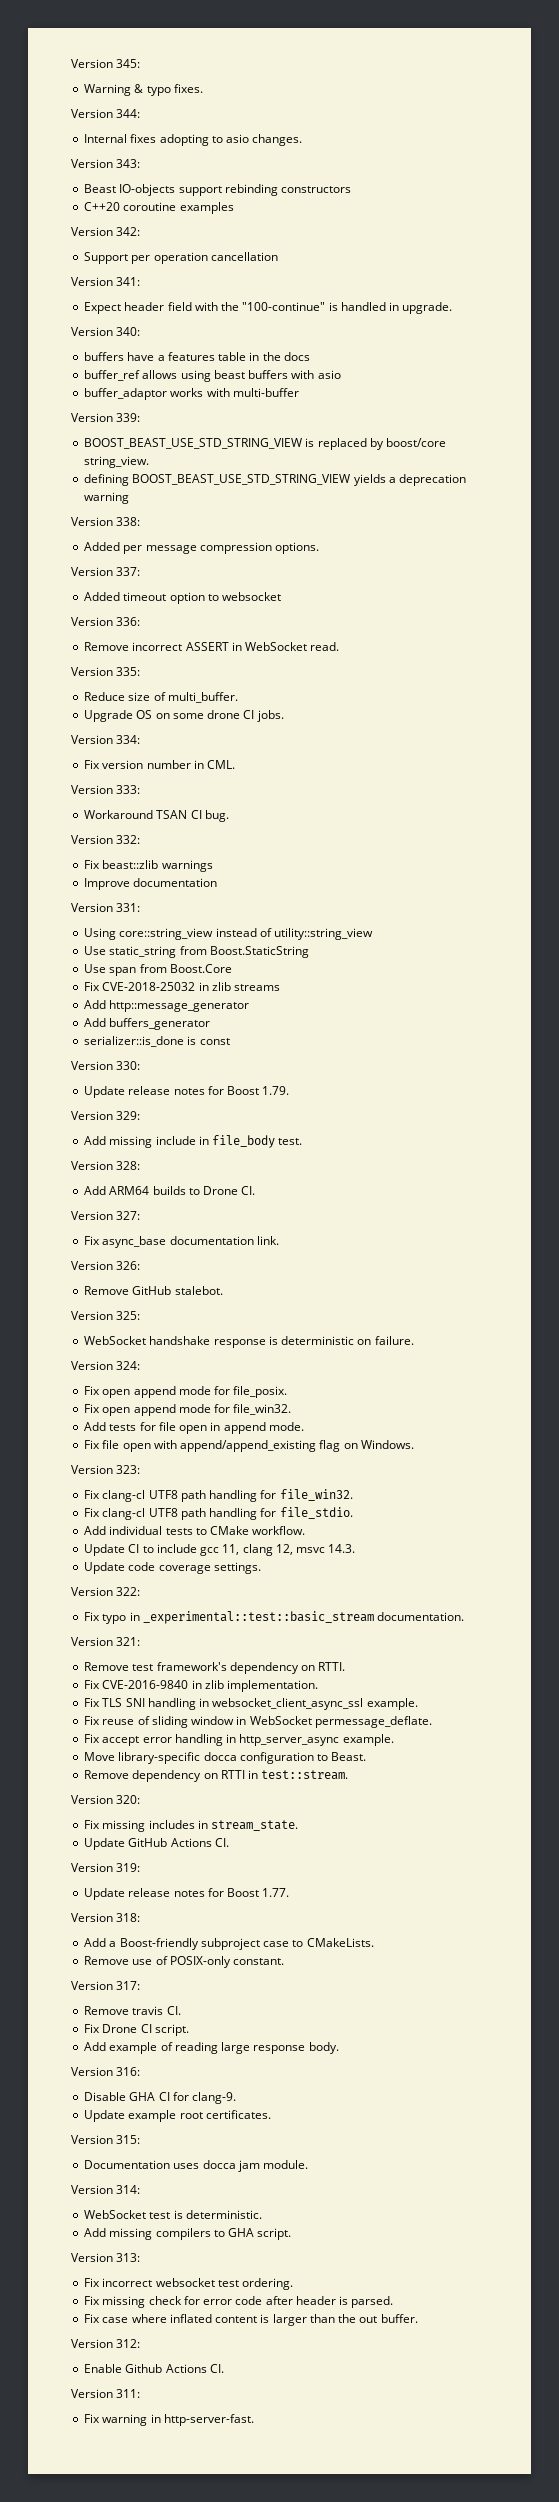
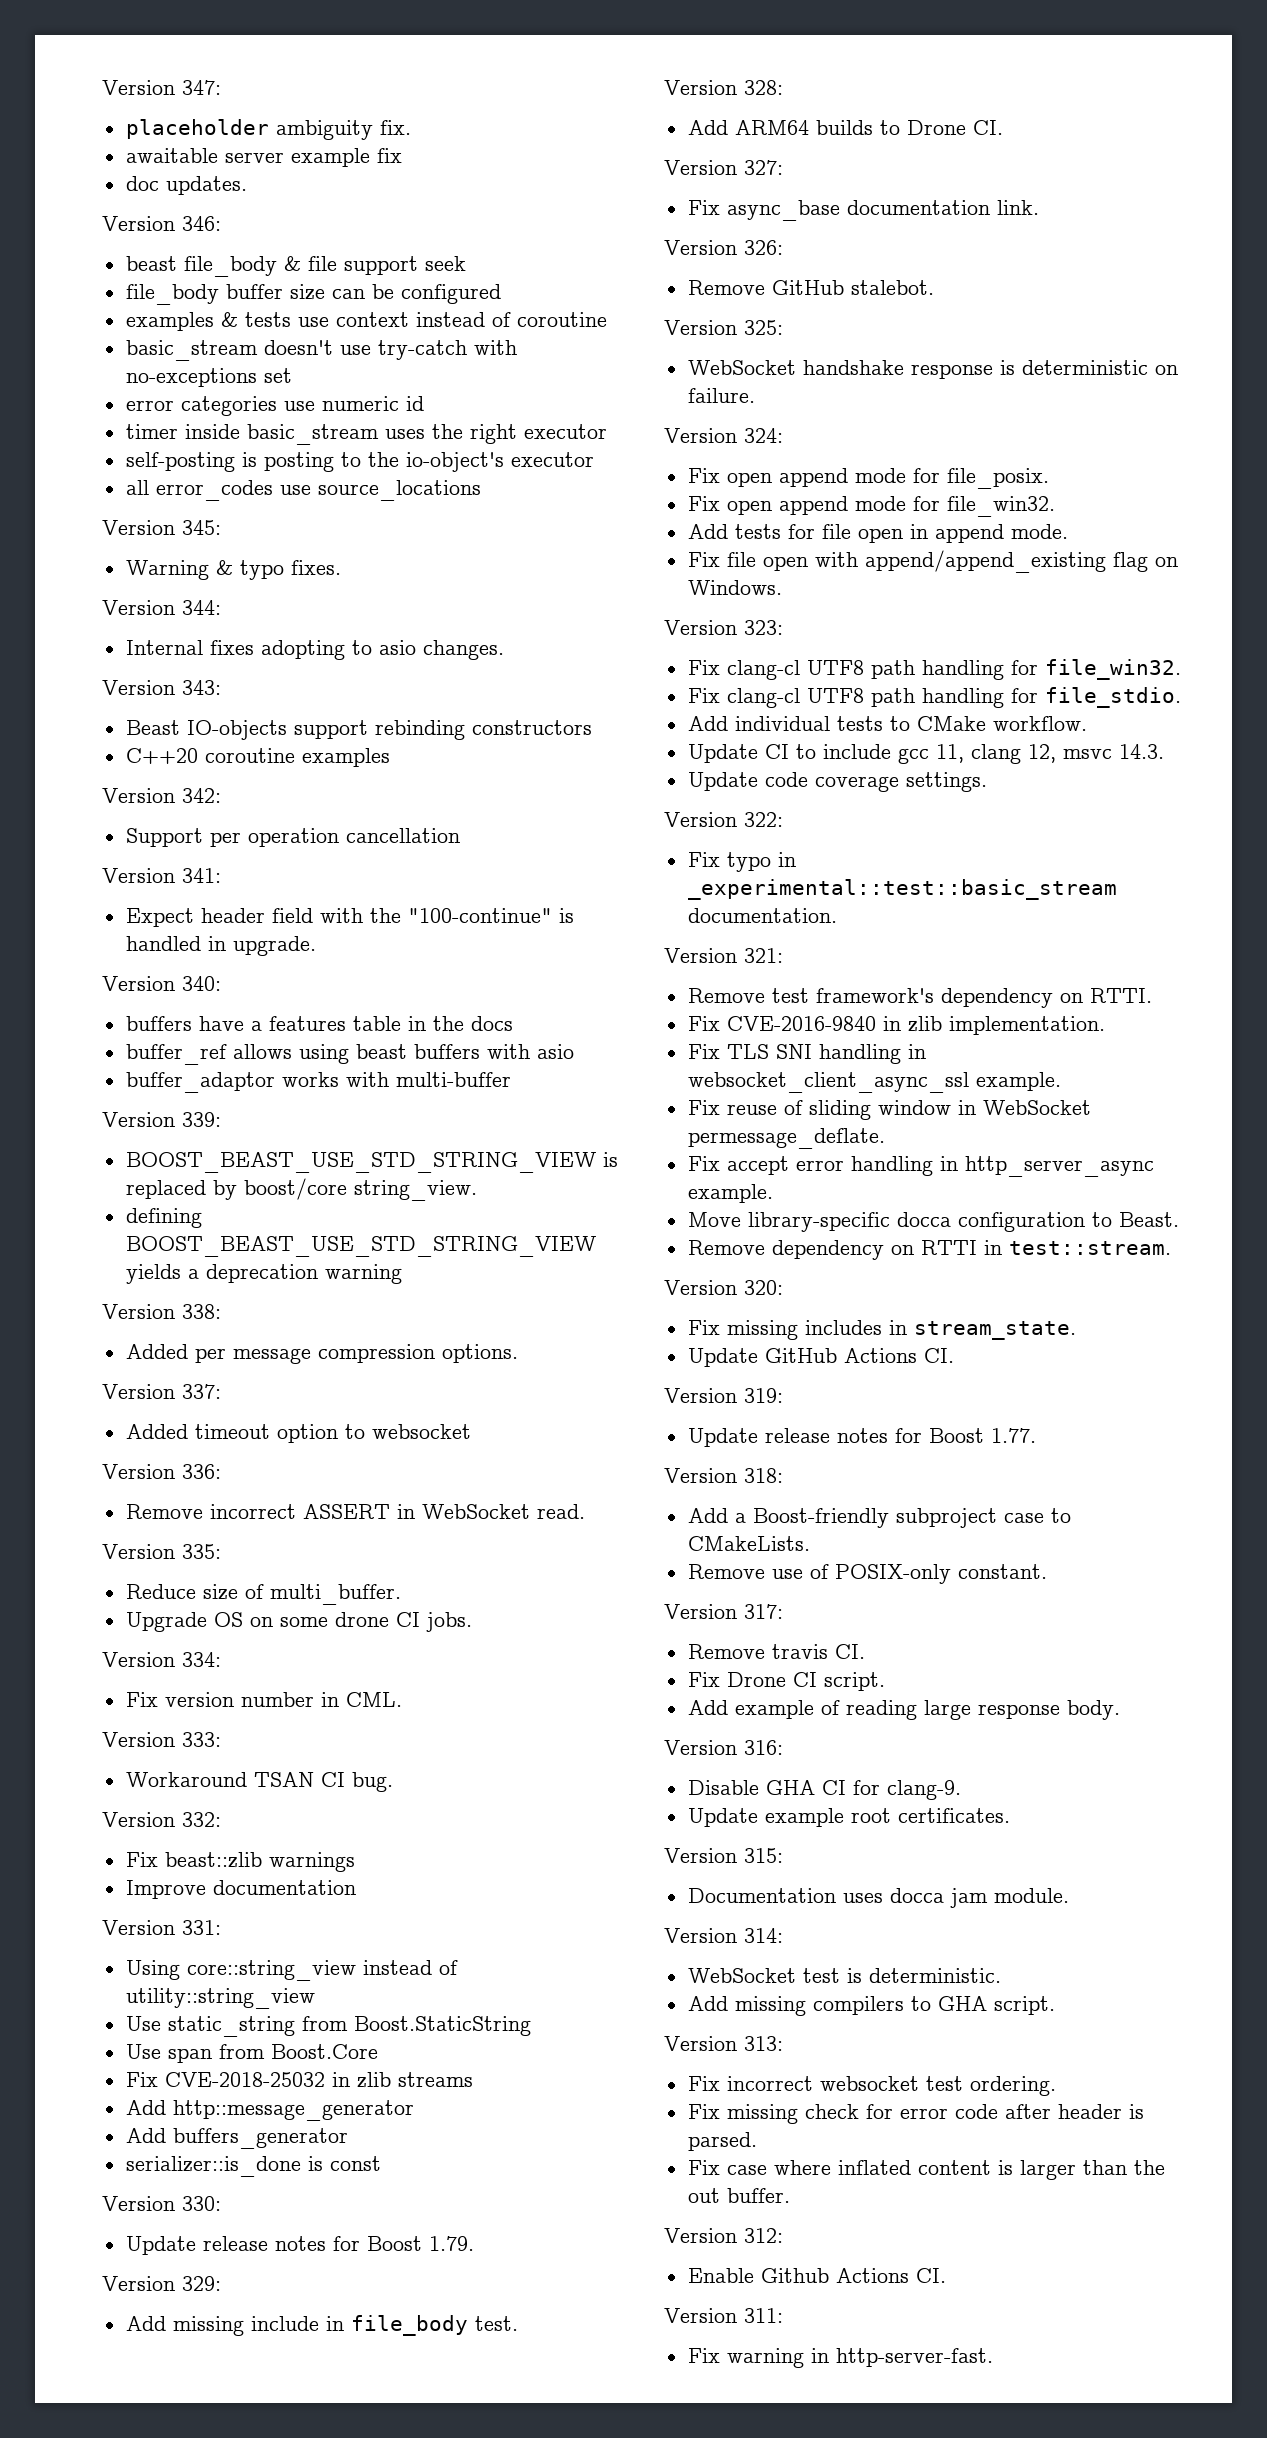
+ Version 347:
+ placeholder ambiguity fix.
+ awaitable server example fix
+ doc updates.
+ Version 346:
+ beast file_body & file support seek
+ file_body buffer size can be configured
+ examples & tests use context instead of coroutine
+ basic_stream doesn't use try-catch with no-exceptions set
+ error categories use numeric id
+ timer inside basic_stream uses the right executor
+ self-posting is posting to the io-object's executor
+ all error_codes use source_locations

